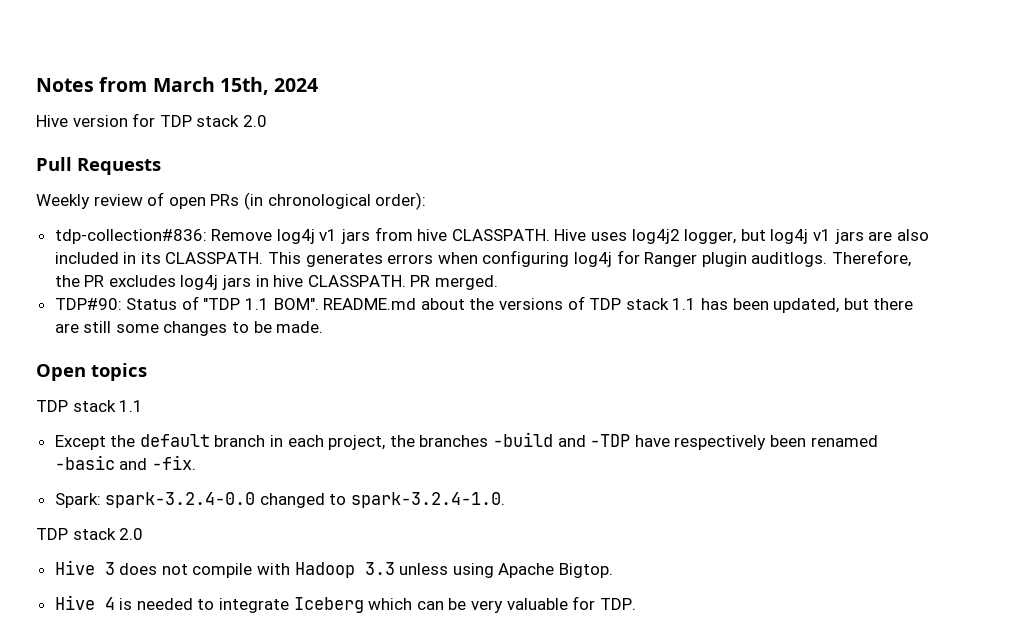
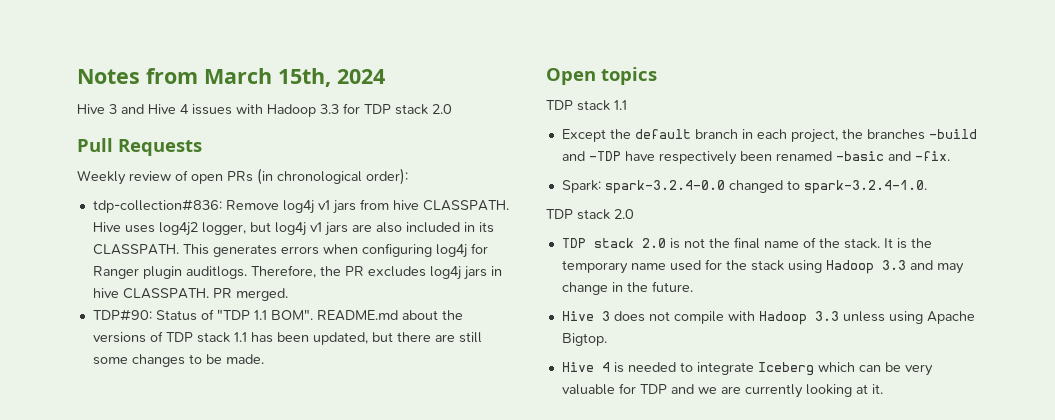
- Hive version for TDP stack 2.0
+ Hive 3 and Hive 4 issues with Hadoop 3.3 for TDP stack 2.0
+ TDP stack 2.0 is not the final name of the stack. It is the temporary name used for the stack using Hadoop 3.3 and may change in the future.
- Hive 4 is needed to integrate Iceberg which can be very valuable for TDP.
+ Hive 4 is needed to integrate Iceberg which can be very valuable for TDP and we are currently looking at it.

